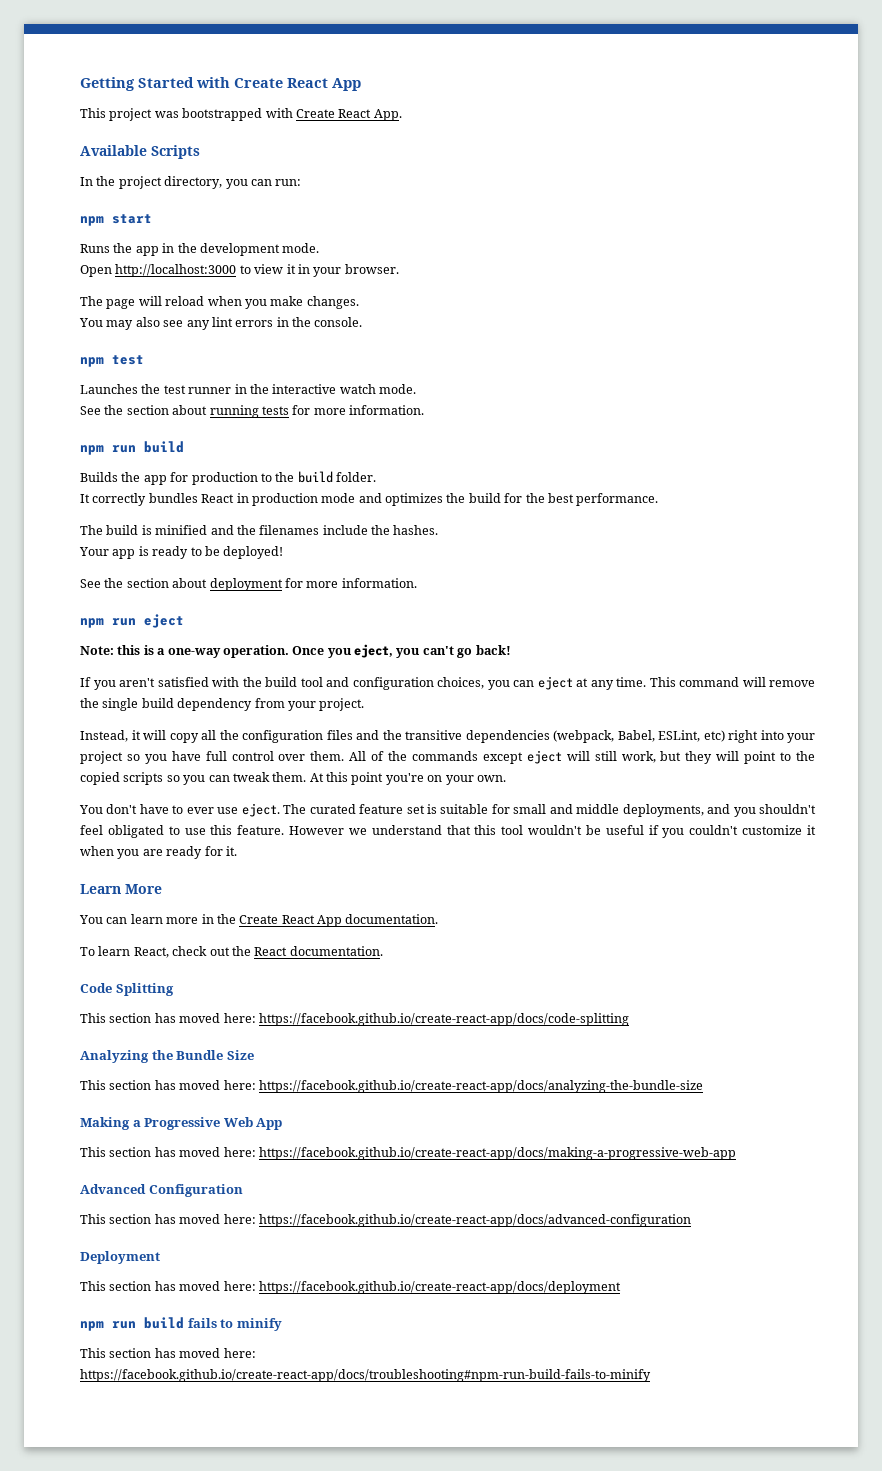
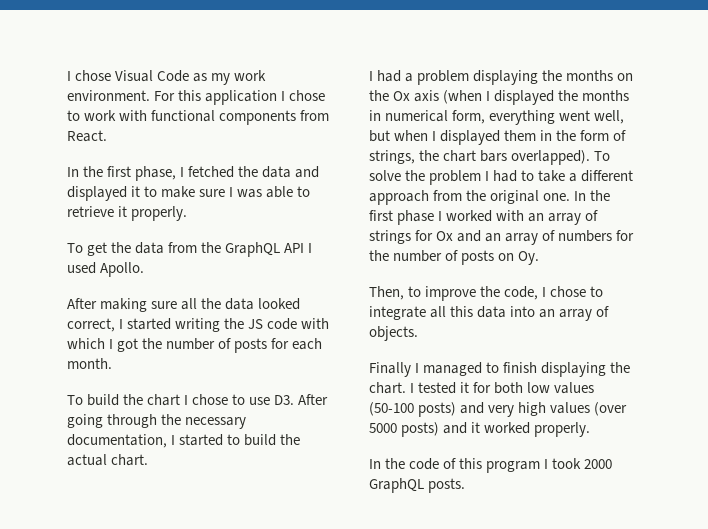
- Getting Started with Create React App
- This project was bootstrapped with Create React App.
- Available Scripts
- In the project directory, you can run:
- npm start
- Runs the app in the development mode.
- Open http://localhost:3000 to view it in your browser.
- The page will reload when you make changes.
- You may also see any lint errors in the console.
- npm test
- Launches the test runner in the interactive watch mode.
- See the section about running tests for more information.
- npm run build
- Builds the app for production to the build folder.
- It correctly bundles React in production mode and optimizes the build for the best performance.
- The build is minified and the filenames include the hashes.
- Your app is ready to be deployed!
- See the section about deployment for more information.
- npm run eject
- Note: this is a one-way operation. Once you eject, you can't go back!
- If you aren't satisfied with the build tool and configuration choices, you can eject at any time. This command will remove the single build dependency from your project.
- Instead, it will copy all the configuration files and the transitive dependencies (webpack, Babel, ESLint, etc) right into your project so you have full control over them. All of the commands except eject will still work, but they will point to the copied scripts so you can tweak them. At this point you're on your own.
- You don't have to ever use eject. The curated feature set is suitable for small and middle deployments, and you shouldn't feel obligated to use this feature. However we understand that this tool wouldn't be useful if you couldn't customize it when you are ready for it.
- Learn More
- You can learn more in the Create React App documentation.
- To learn React, check out the React documentation.
- Code Splitting
- This section has moved here: https://facebook.github.io/create-react-app/docs/code-splitting
- Analyzing the Bundle Size
- This section has moved here: https://facebook.github.io/create-react-app/docs/analyzing-the-bundle-size
- Making a Progressive Web App
- This section has moved here: https://facebook.github.io/create-react-app/docs/making-a-progressive-web-app
- Advanced Configuration
- This section has moved here: https://facebook.github.io/create-react-app/docs/advanced-configuration
- Deployment
- This section has moved here: https://facebook.github.io/create-react-app/docs/deployment
- npm run build fails to minify
- This section has moved here: https://facebook.github.io/create-react-app/docs/troubleshooting#npm-run-build-fails-to-minify
+ I chose Visual Code as my work environment. For this application I chose to work with functional components from React.
+ In the first phase, I fetched the data and displayed it to make sure I was able to retrieve it properly.
+ To get the data from the GraphQL API I used Apollo.
+ After making sure all the data looked correct, I started writing the JS code with which I got the number of posts for each month.
+ To build the chart I chose to use D3. After going through the necessary documentation, I started to build the actual chart.
+ I had a problem displaying the months on the Ox axis (when I displayed the months in numerical form, everything went well, but when I displayed them in the form of strings, the chart bars overlapped). To solve the problem I had to take a different approach from the original one. In the first phase I worked with an array of strings for Ox and an array of numbers for the number of posts on Oy.
+ Then, to improve the code, I chose to integrate all this data into an array of objects.
+ Finally I managed to finish displaying the chart. I tested it for both low values (50-100 posts) and very high values (over 5000 posts) and it worked properly.
+ In the code of this program I took 2000 GraphQL posts.

